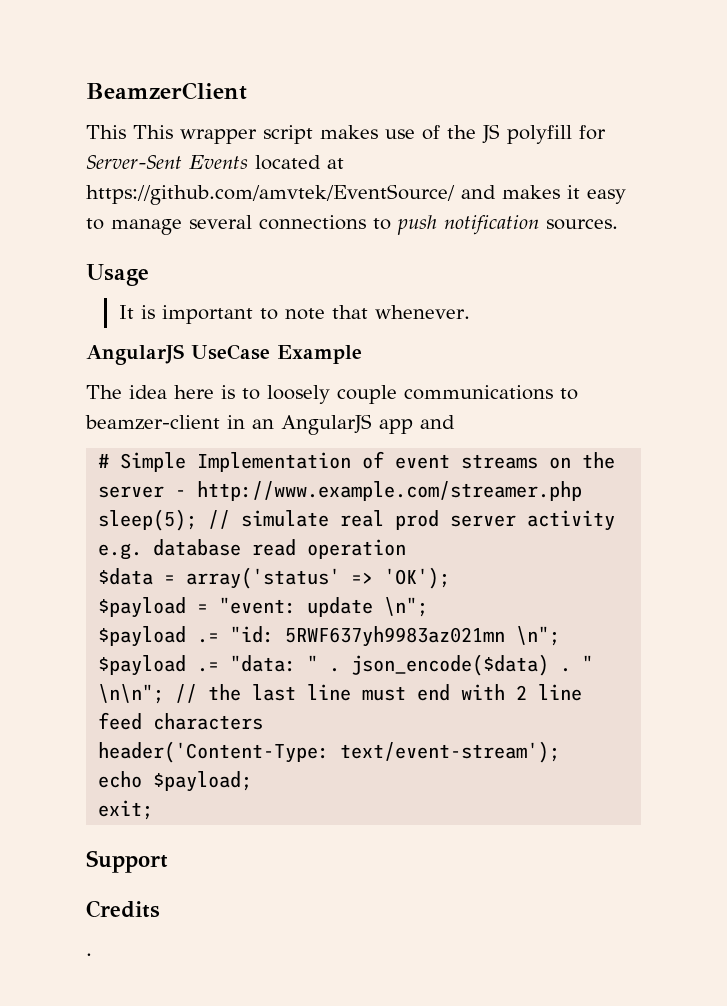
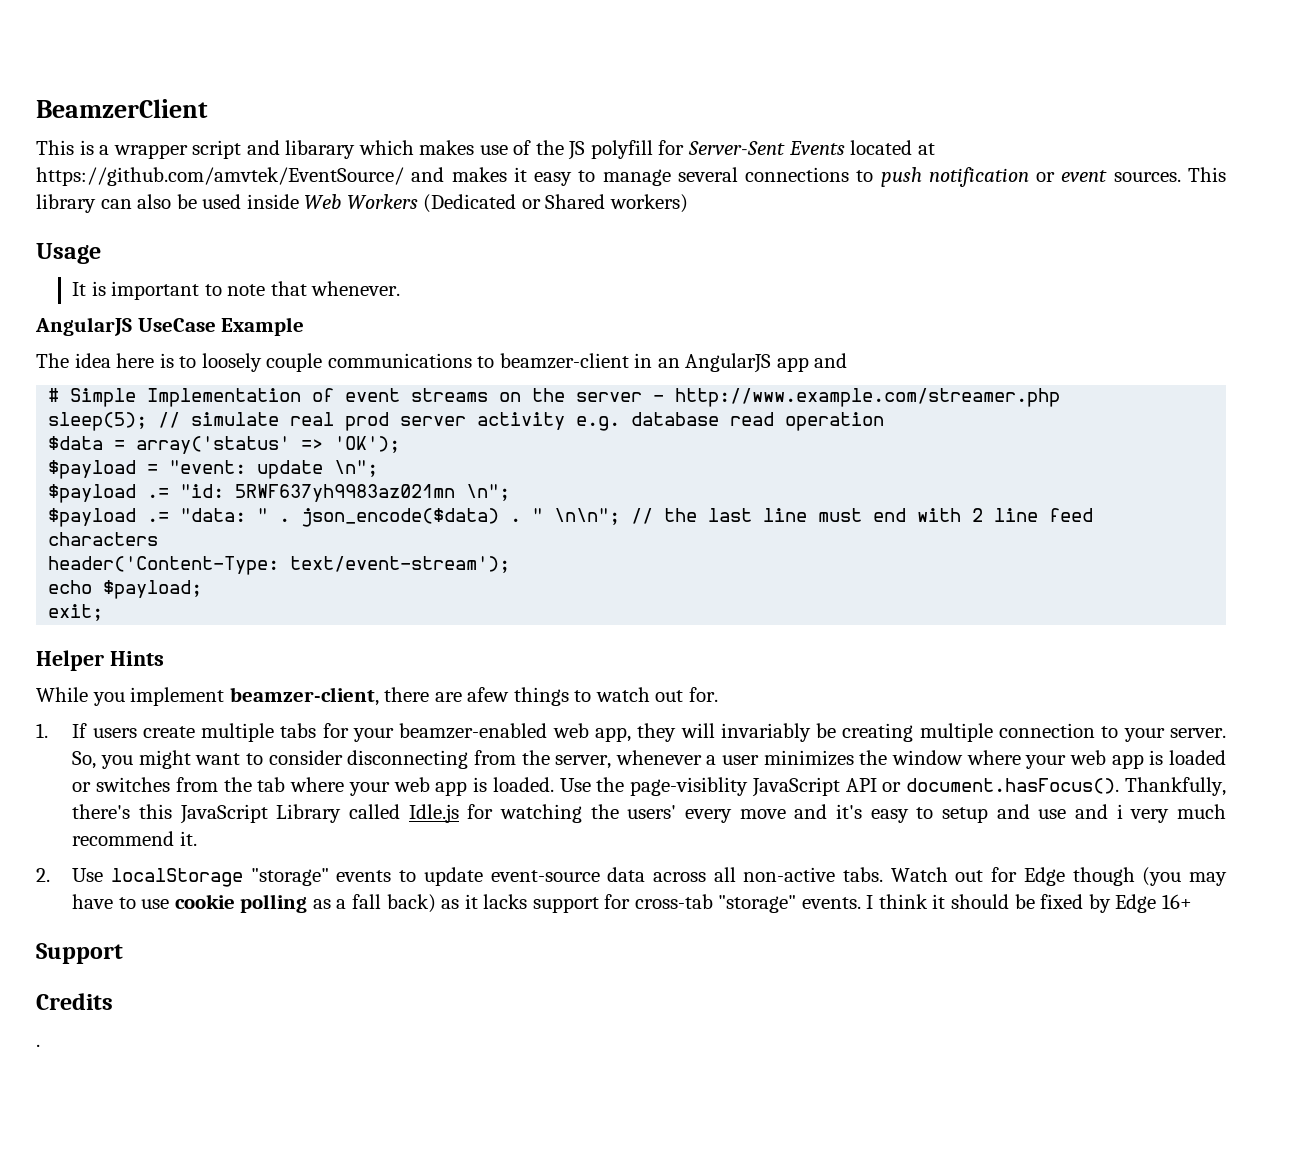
- This This wrapper script makes use of the JS polyfill for Server-Sent Events located at https://github.com/amvtek/EventSource/ and makes it easy to manage several connections to push notification sources.
+ This is a wrapper script and libarary which makes use of the JS polyfill for Server-Sent Events located at https://github.com/amvtek/EventSource/ and makes it easy to manage several connections to push notification or event sources. This library can also be used inside Web Workers (Dedicated or Shared workers)
+ Helper Hints
+ While you implement beamzer-client, there are afew things to watch out for.
+ 1. If users create multiple tabs for your beamzer-enabled web app, they will invariably be creating multiple connection to your server. So, you might want to consider disconnecting from the server, whenever a user minimizes the window where your web app is loaded or switches from the tab where your web app is loaded. Use the page-visiblity JavaScript API or document.hasFocus(). Thankfully, there's this JavaScript Library called Idle.js for watching the users' every move and it's easy to setup and use and i very much recommend it.
+ 2. Use localStorage "storage" events to update event-source data across all non-active tabs. Watch out for Edge though (you may have to use cookie polling as a fall back) as it lacks support for cross-tab "storage" events. I think it should be fixed by Edge 16+

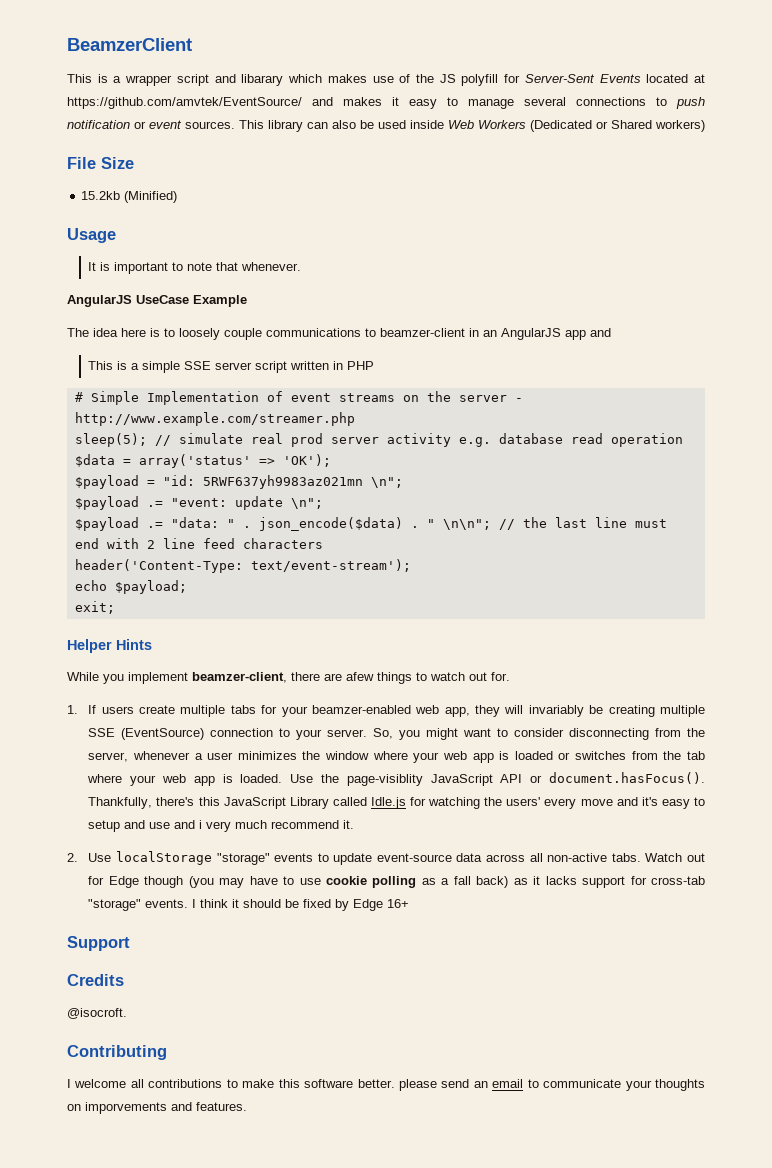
+ File Size
+ 15.2kb (Minified)
+ This is a simple SSE server script written in PHP
- $payload = "event: update \n";
- $payload .= "id: 5RWF637yh9983az021mn \n";
+ $payload = "id: 5RWF637yh9983az021mn \n";
+ $payload .= "event: update \n";
- 1. If users create multiple tabs for your beamzer-enabled web app, they will invariably be creating multiple connection to your server.
+ 1. If users create multiple tabs for your beamzer-enabled web app, they will invariably be creating multiple SSE (EventSource) connection to your server.
  Credits
- .
+ @isocroft.
+ Contributing
+ I welcome all contributions to make this software better. please send an email to communicate your thoughts on imporvements and features.

